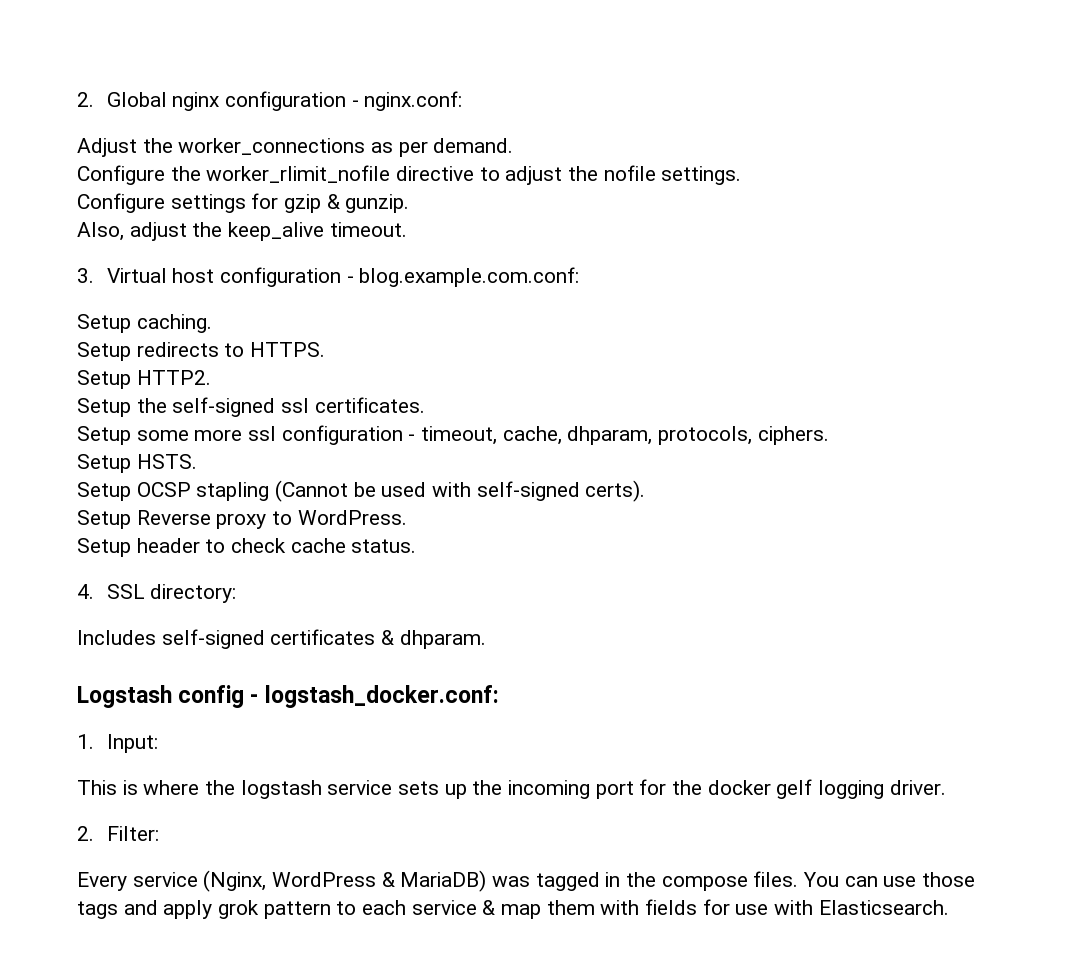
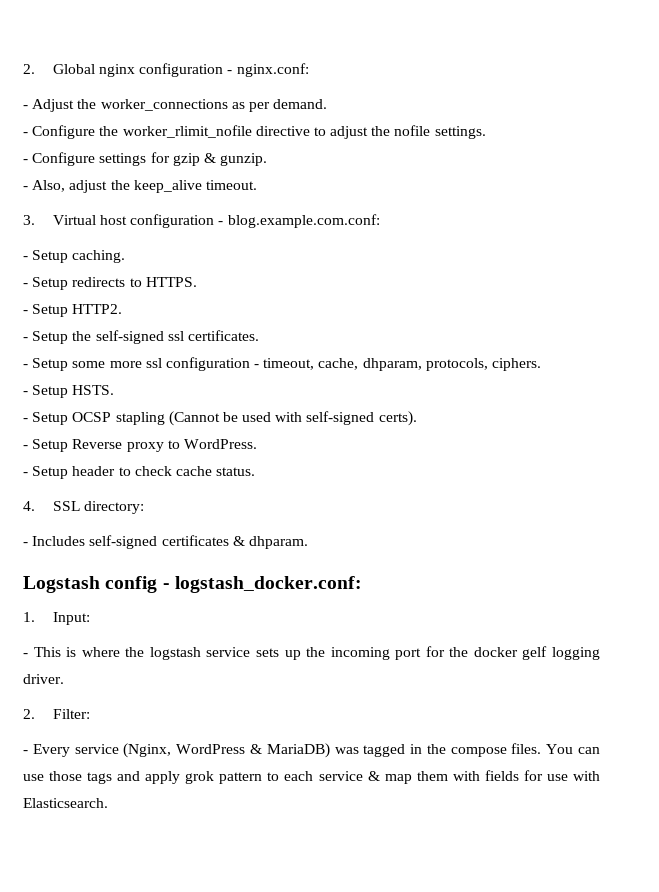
- Adjust the worker_connections as per demand.
+ - Adjust the worker_connections as per demand.
- Configure the worker_rlimit_nofile directive to adjust the nofile settings.
+ - Configure the worker_rlimit_nofile directive to adjust the nofile settings.
- Configure settings for gzip & gunzip.
+ - Configure settings for gzip & gunzip.
- Also, adjust the keep_alive timeout.
+ - Also, adjust the keep_alive timeout.
- Setup caching.
+ - Setup caching.
- Setup redirects to HTTPS.
+ - Setup redirects to HTTPS.
- Setup HTTP2.
+ - Setup HTTP2.
- Setup the self-signed ssl certificates.
+ - Setup the self-signed ssl certificates.
- Setup some more ssl configuration - timeout, cache, dhparam, protocols, ciphers.
+ - Setup some more ssl configuration - timeout, cache, dhparam, protocols, ciphers.
- Setup HSTS.
+ - Setup HSTS.
- Setup OCSP stapling (Cannot be used with self-signed certs).
+ - Setup OCSP stapling (Cannot be used with self-signed certs).
- Setup Reverse proxy to WordPress.
+ - Setup Reverse proxy to WordPress.
- Setup header to check cache status.
+ - Setup header to check cache status.
- Includes self-signed certificates & dhparam.
+ - Includes self-signed certificates & dhparam.
- This is where the logstash service sets up the incoming port for the docker gelf logging driver.
+ - This is where the logstash service sets up the incoming port for the docker gelf logging driver.
- Every service (Nginx, WordPress & MariaDB) was tagged in the compose files.
+ - Every service (Nginx, WordPress & MariaDB) was tagged in the compose files.

